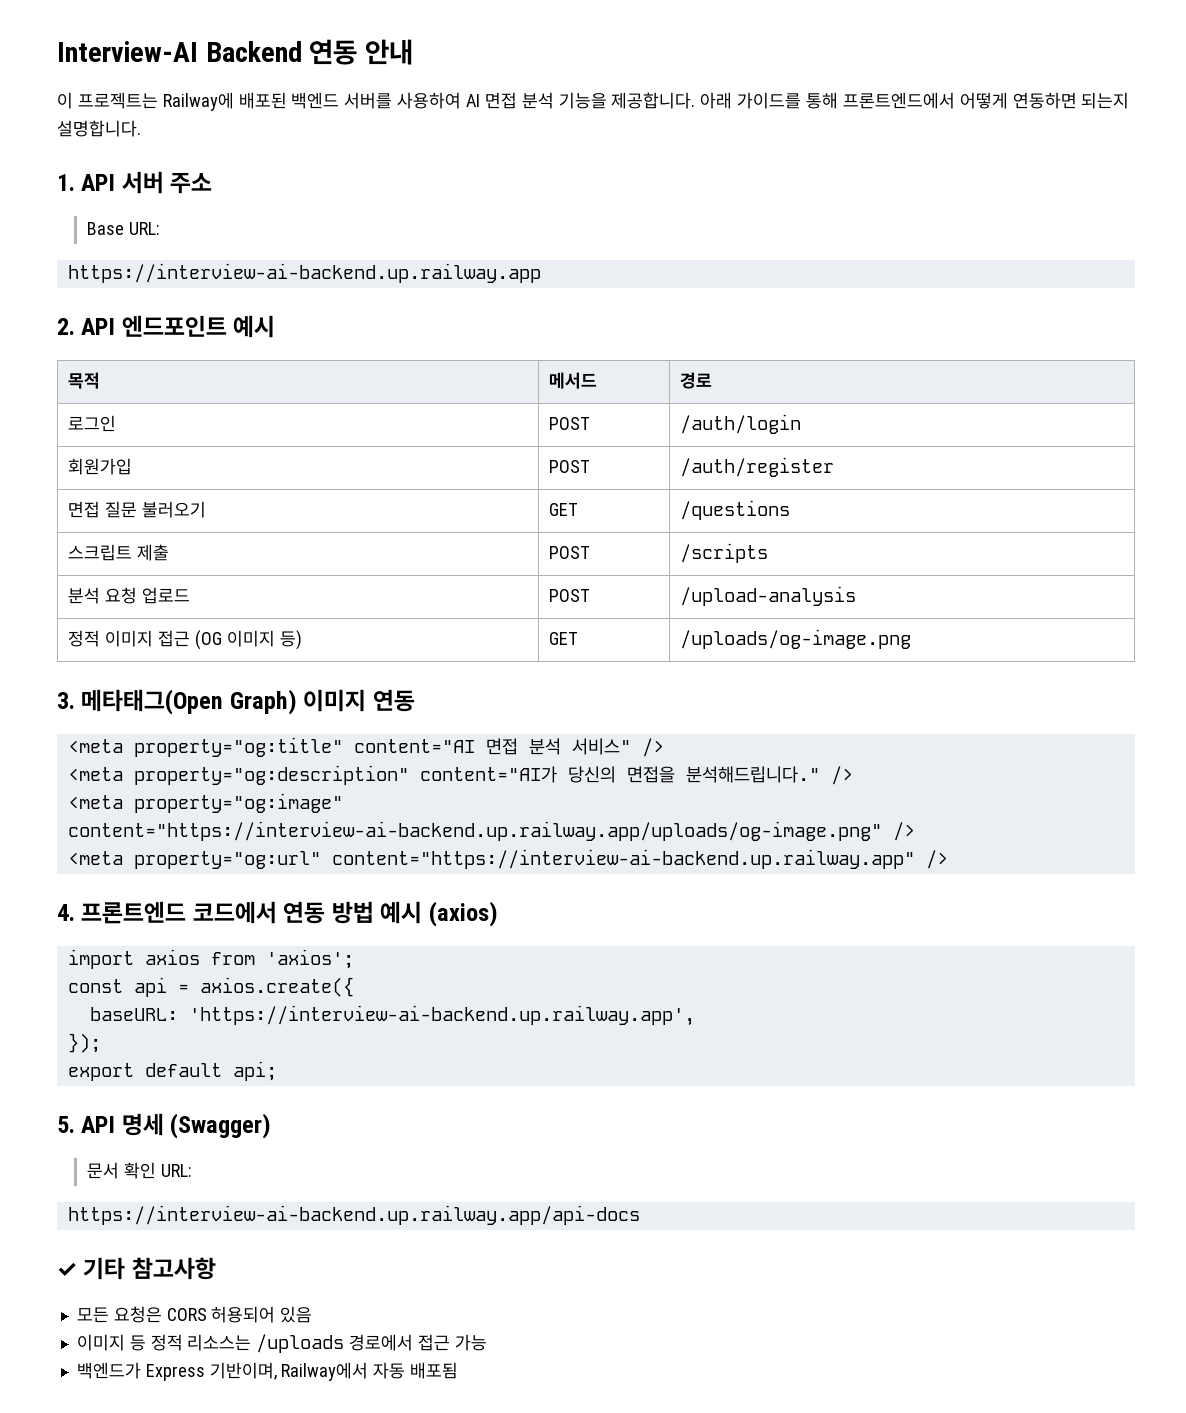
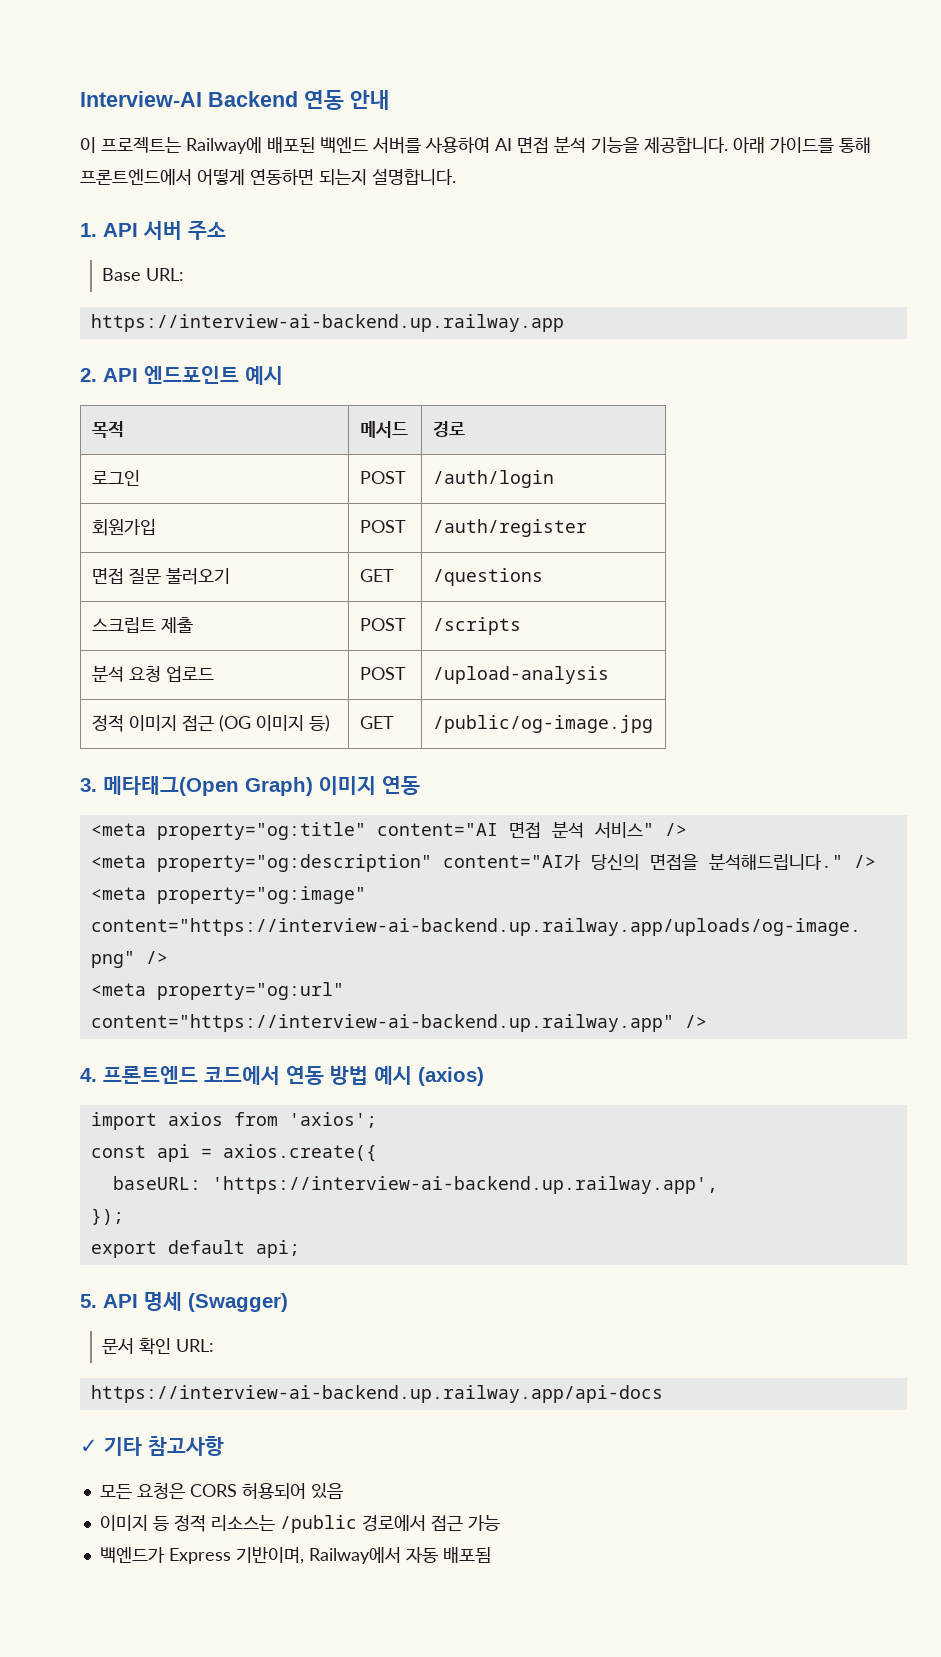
- 정적 이미지 접근 (OG 이미지 등) | GET | /uploads/og-image.png
+ 정적 이미지 접근 (OG 이미지 등) | GET | /public/og-image.jpg
- 이미지 등 정적 리소스는 /uploads 경로에서 접근 가능
+ 이미지 등 정적 리소스는 /public 경로에서 접근 가능

